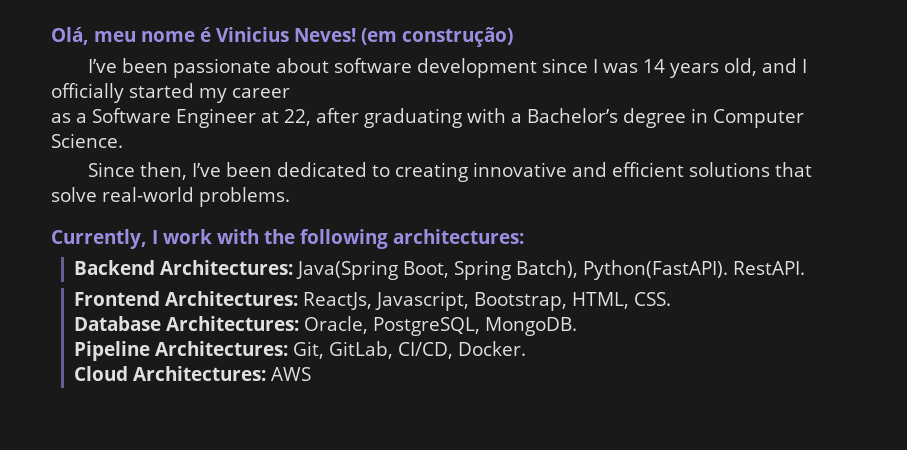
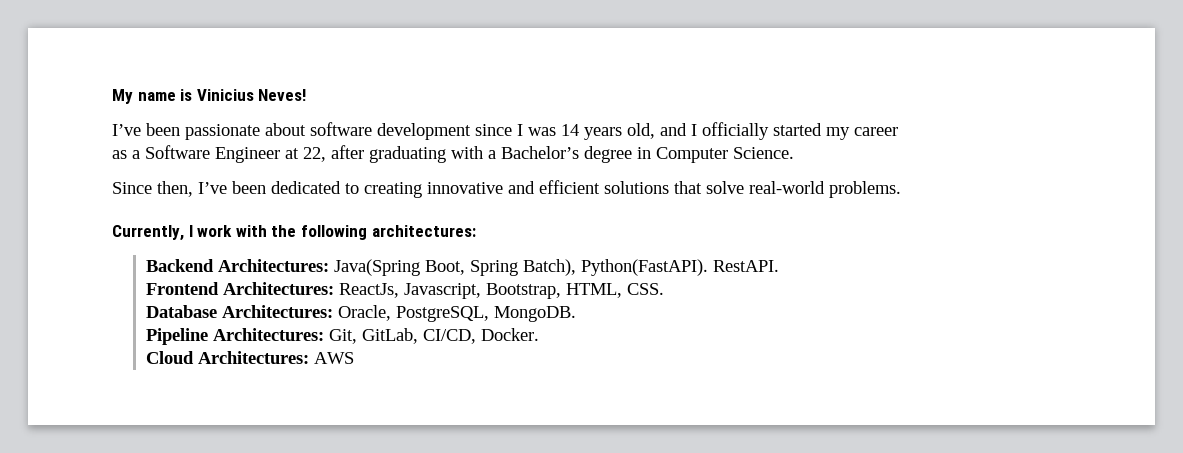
- Olá, meu nome é Vinicius Neves! (em construção)
+ My name is Vinicius Neves!

